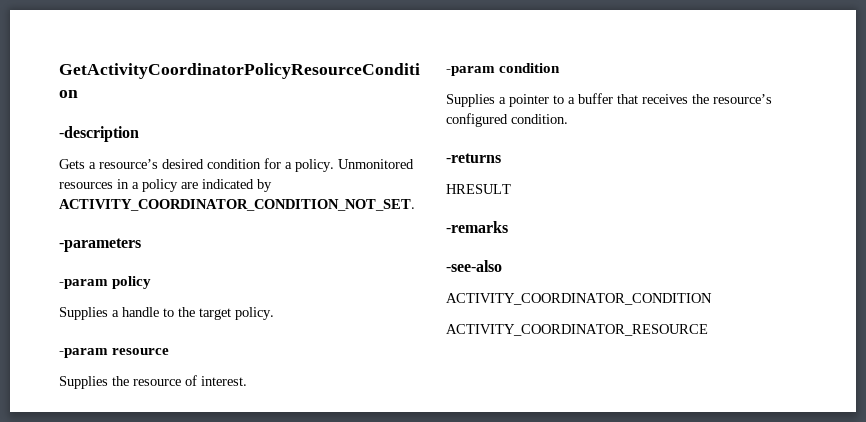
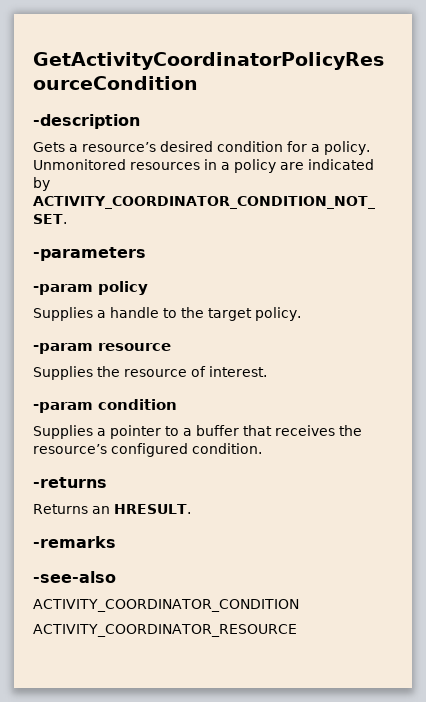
- HRESULT
+ Returns an HRESULT.

